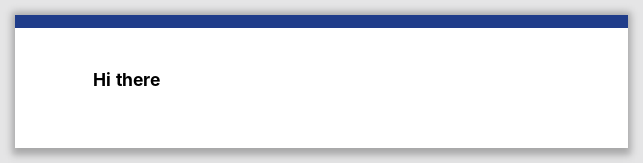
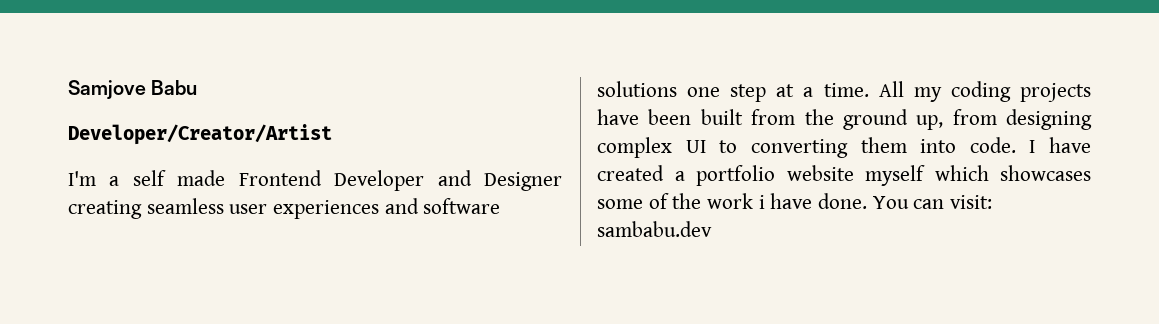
- Hi there
+ Samjove Babu
+ Developer/Creator/Artist
+ I'm a self made Frontend Developer and Designer creating seamless user experiences and software solutions one step at a time. All my coding projects have been built from the ground up, from designing complex UI to converting them into code. I have created a portfolio website myself which showcases some of the work i have done. You can visit: sambabu.dev

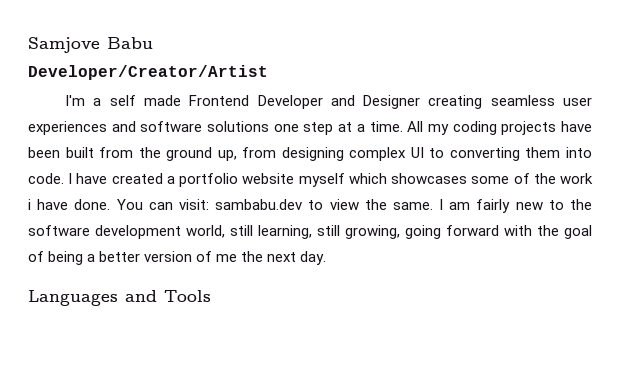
- You can visit: sambabu.dev
+ You can visit: sambabu.dev to view the same. I am fairly new to the software development world, still learning, still growing, going forward with the goal of being a better version of me the next day.
+ Languages and Tools

